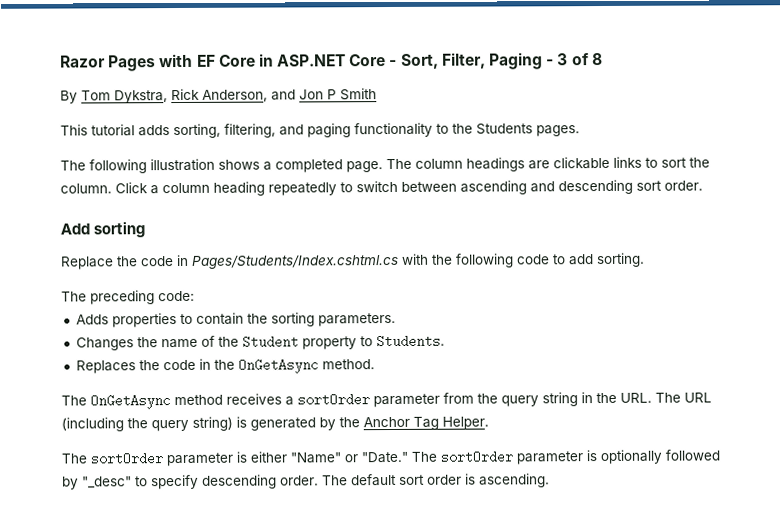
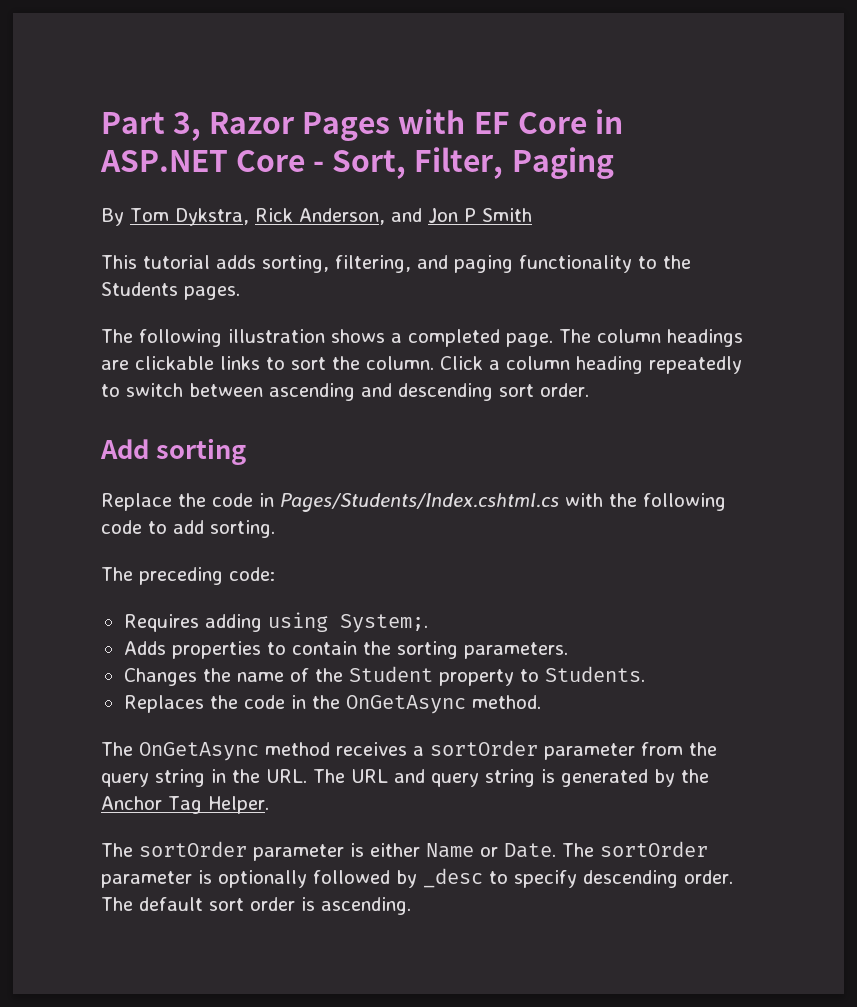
- Razor Pages with EF Core in ASP.NET Core - Sort, Filter, Paging - 3 of 8
+ Part 3, Razor Pages with EF Core in ASP.NET Core - Sort, Filter, Paging
+ Requires adding using System;.
- The OnGetAsync method receives a sortOrder parameter from the query string in the URL. The URL (including the query string) is generated by the Anchor Tag Helper.
+ The OnGetAsync method receives a sortOrder parameter from the query string in the URL. The URL and query string is generated by the Anchor Tag Helper.
- The sortOrder parameter is either "Name" or "Date."
+ The sortOrder parameter is either Name or Date.
- The sortOrder parameter is optionally followed by "_desc" to specify descending order.
+ The sortOrder parameter is optionally followed by _desc to specify descending order.

